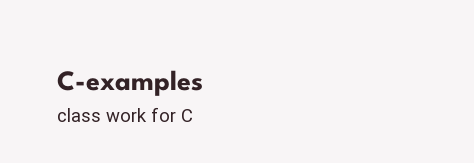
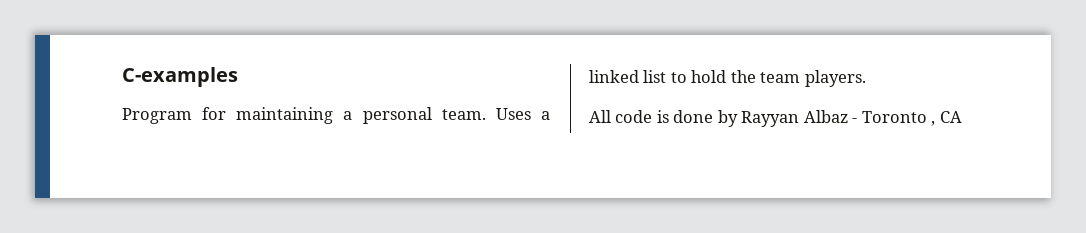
- class work for C
+ Program for maintaining a personal team. Uses a linked list to hold the team players.
+ All code is done by Rayyan Albaz - Toronto , CA

